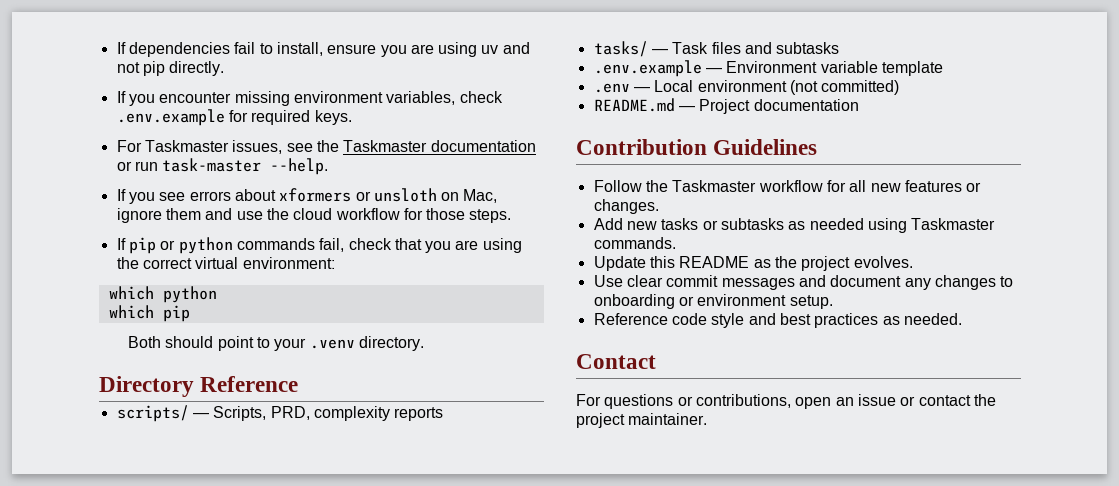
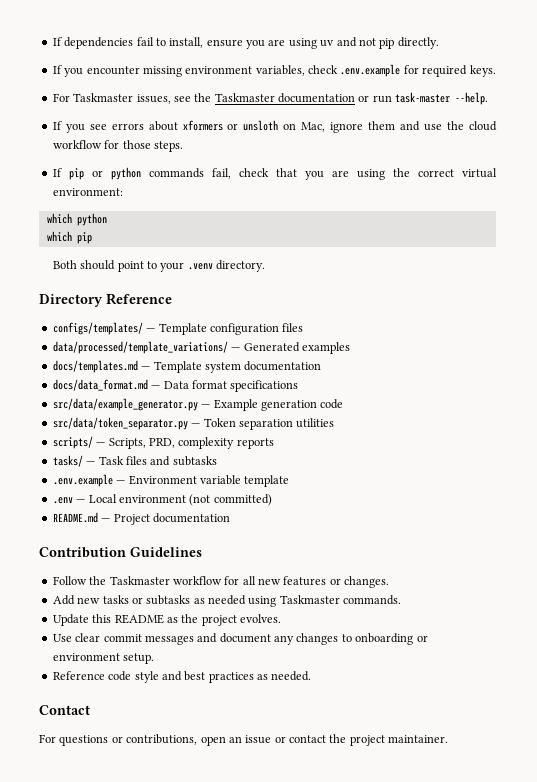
+ configs/templates/ — Template configuration files
+ data/processed/template_variations/ — Generated examples
+ docs/templates.md — Template system documentation
+ docs/data_format.md — Data format specifications
+ src/data/example_generator.py — Example generation code
+ src/data/token_separator.py — Token separation utilities

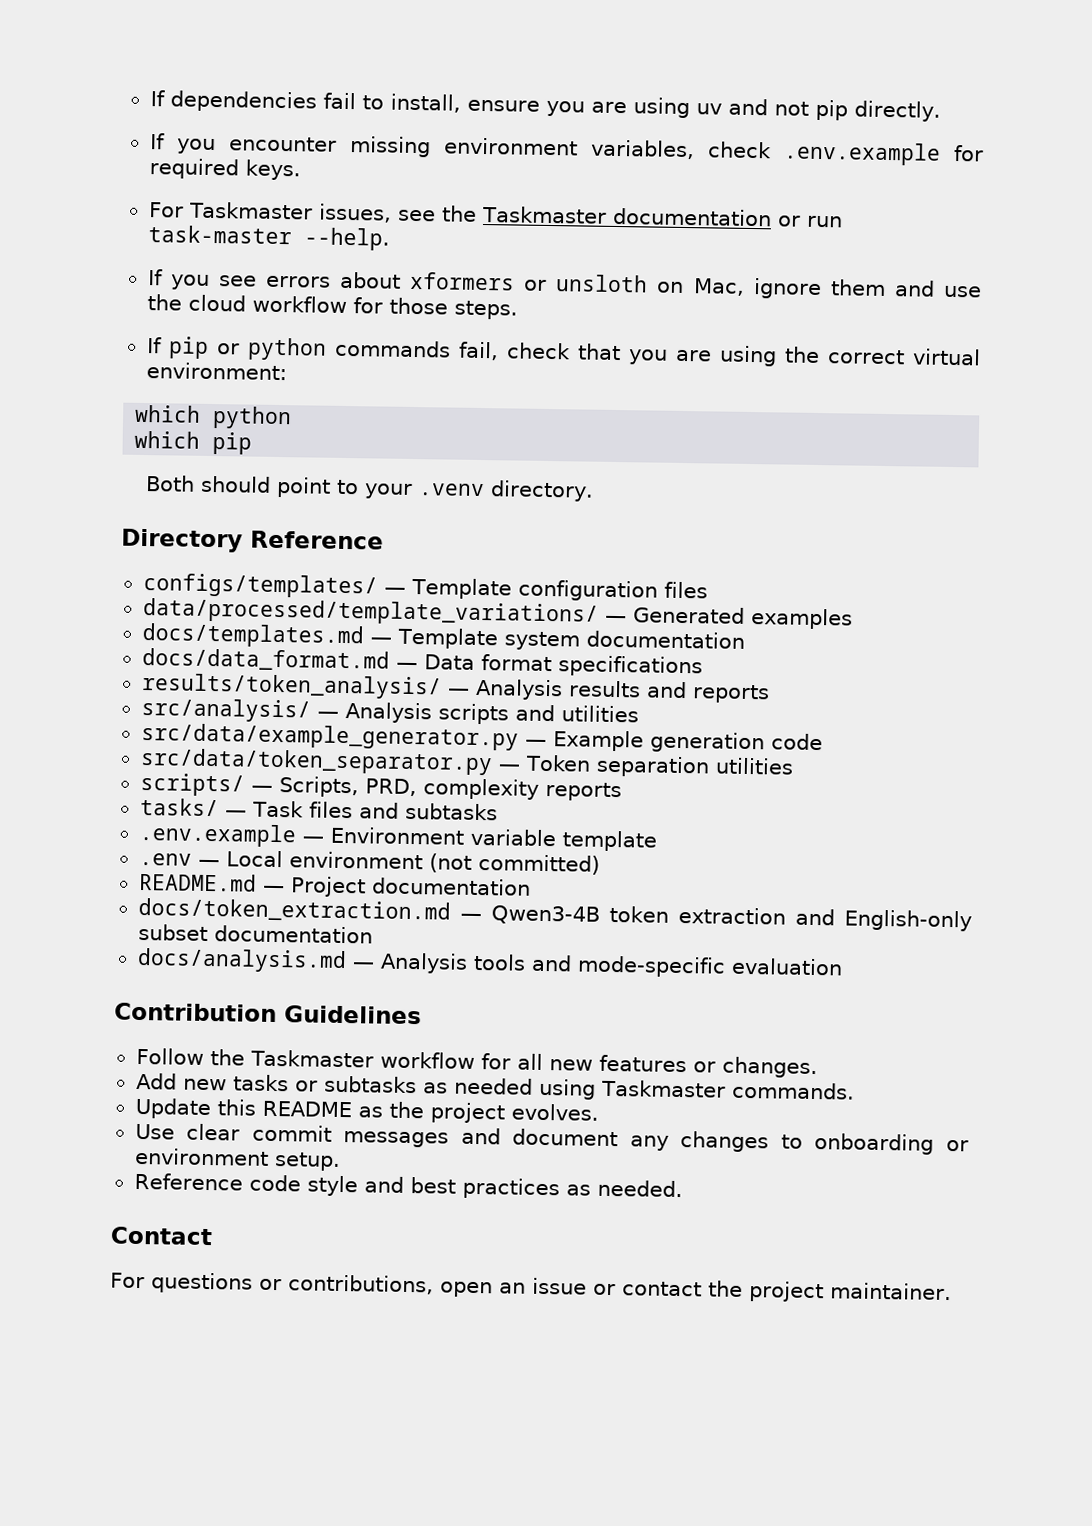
+ results/token_analysis/ — Analysis results and reports
+ src/analysis/ — Analysis scripts and utilities
+ docs/token_extraction.md — Qwen3-4B token extraction and English-only subset documentation
+ docs/analysis.md — Analysis tools and mode-specific evaluation

